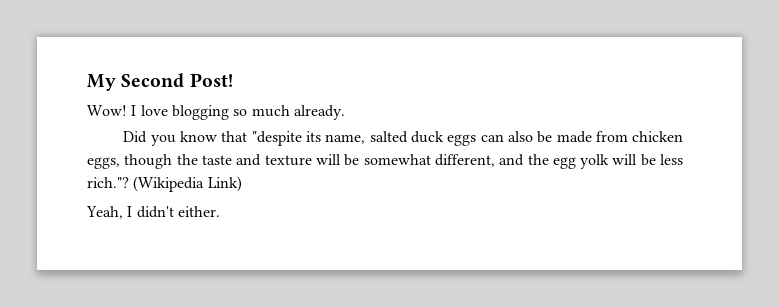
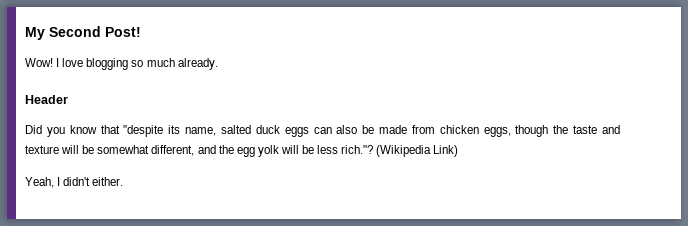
+ Header

